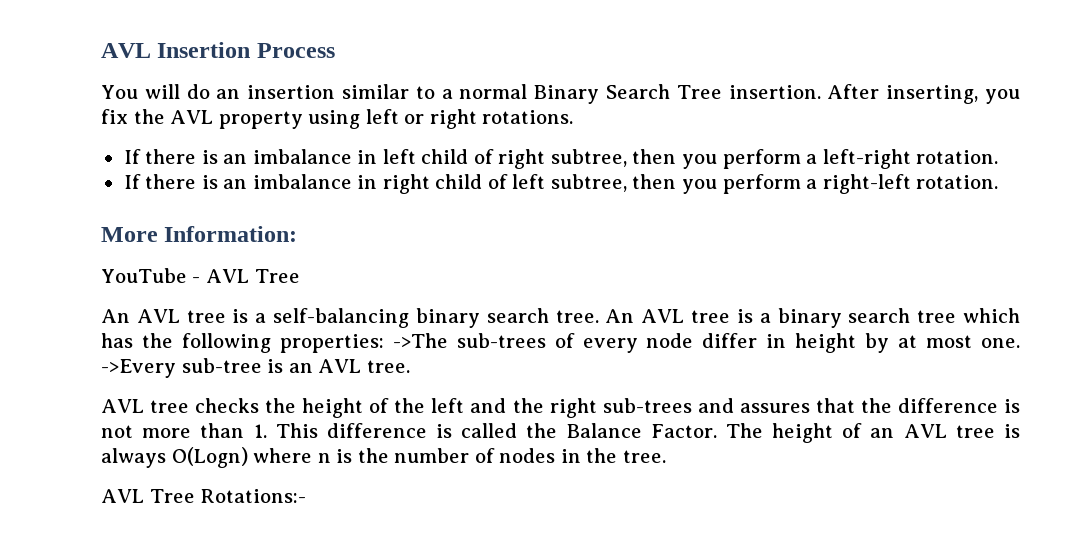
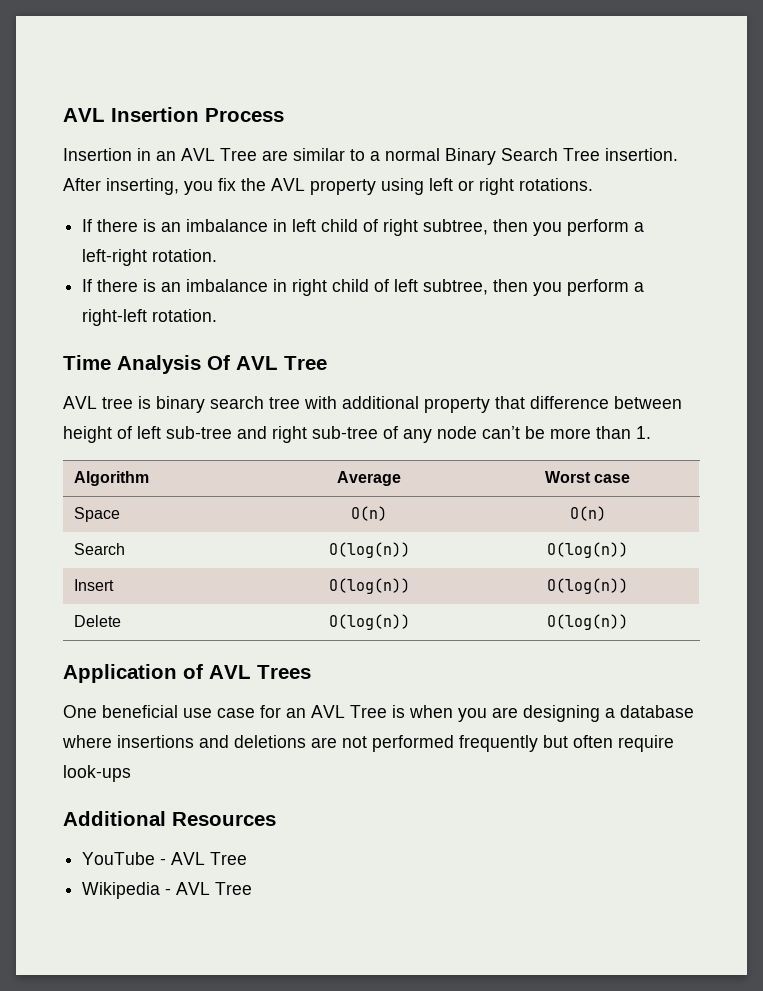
- You will do an insertion similar to a normal Binary Search Tree insertion.
+ Insertion in an AVL Tree are similar to a normal Binary Search Tree insertion.
- More Information:
+ Time Analysis Of AVL Tree
+ AVL tree is binary search tree with additional property that difference between height of left sub-tree and right sub-tree of any node can’t be more than 1.
+ Algorithm | Average | Worst case
+ Space | O(n) | O(n)
+ Search | O(log(n)) | O(log(n))
+ Insert | O(log(n)) | O(log(n))
+ Delete | O(log(n)) | O(log(n))
+ Application of AVL Trees
+ One beneficial use case for an AVL Tree is when you are designing a database where insertions and deletions are not performed frequently but often require look-ups
+ Additional Resources
  YouTube - AVL Tree
- An AVL tree is a self-balancing binary search tree. An AVL tree is a binary search tree which has the following properties: ->The sub-trees of every node differ in height by at most one. ->Every sub-tree is an AVL tree.
- AVL tree checks the height of the left and the right sub-trees and assures that the difference is not more than 1. This difference is called the Balance Factor. The height of an AVL tree is always O(Logn) where n is the number of nodes in the tree.
- AVL Tree Rotations:-
+ Wikipedia - AVL Tree

